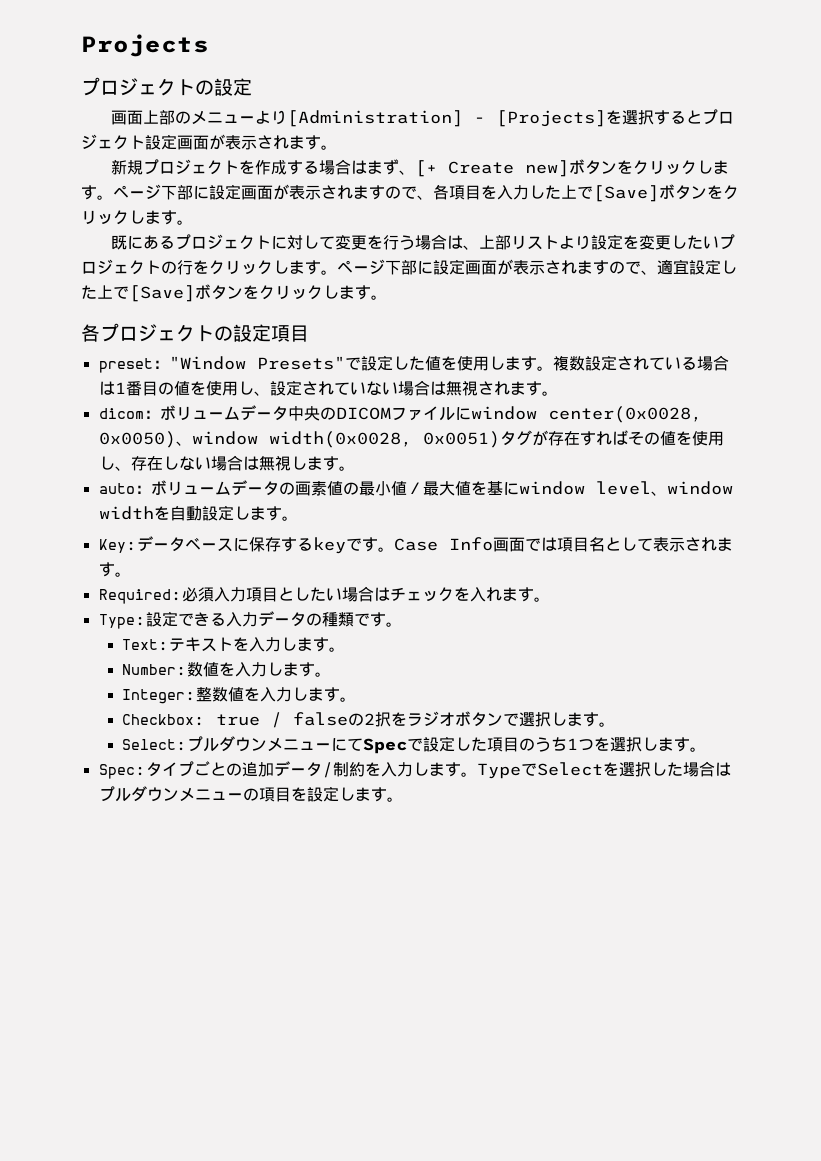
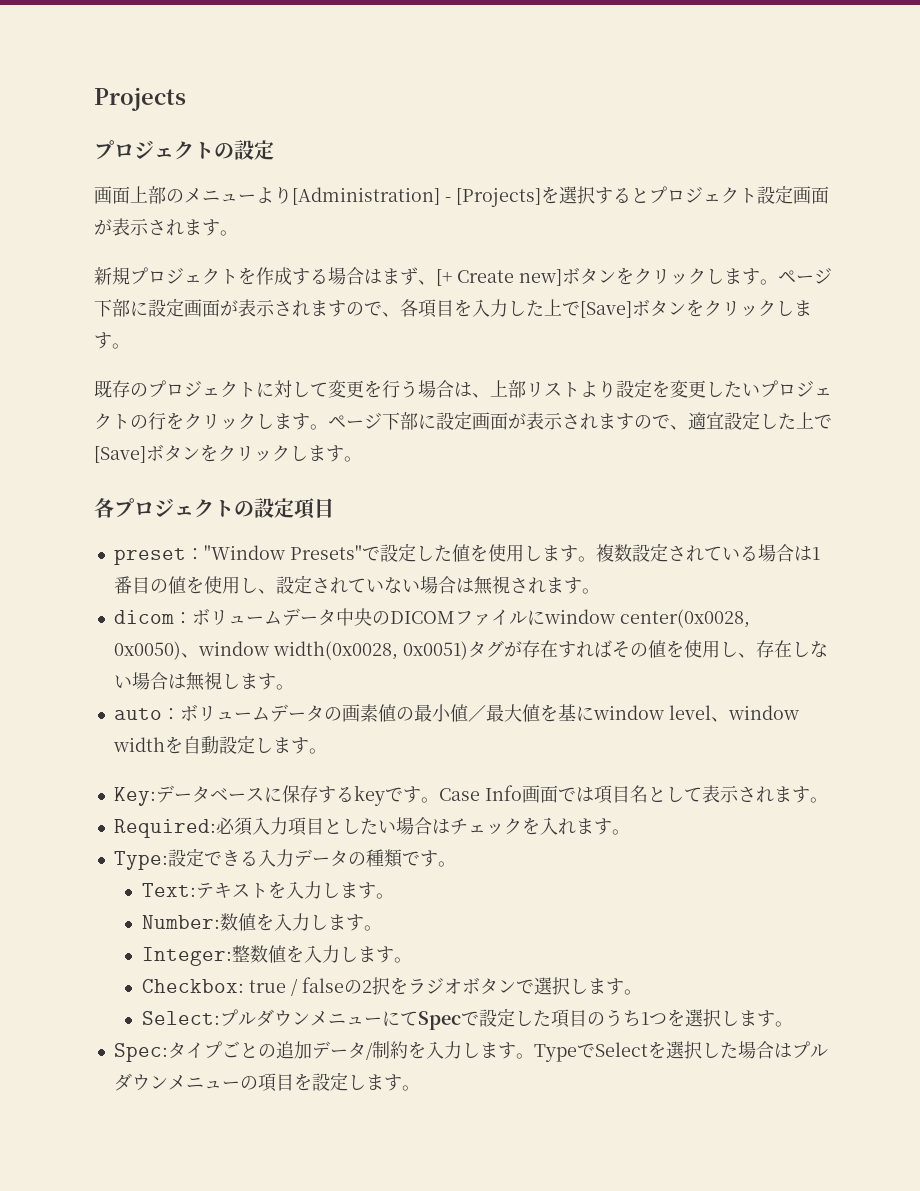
- 既にあるプロジェクトに対して変更を行う場合は、上部リストより設定を変更したいプロジェクトの行をクリックします。
+ 既存のプロジェクトに対して変更を行う場合は、上部リストより設定を変更したいプロジェクトの行をクリックします。

